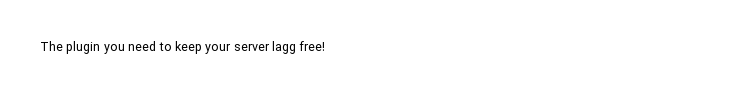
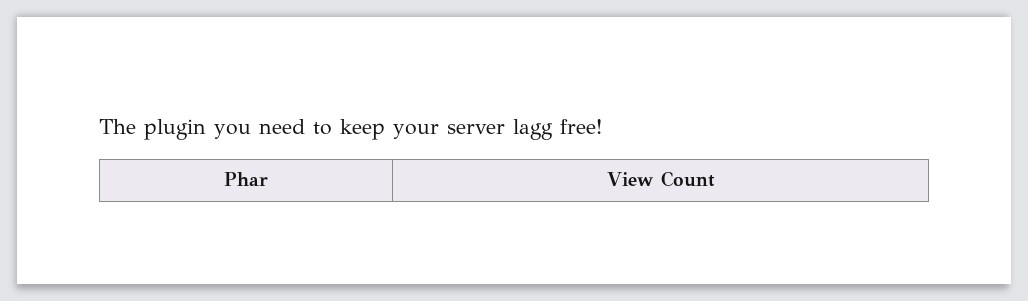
+ Phar | View Count

